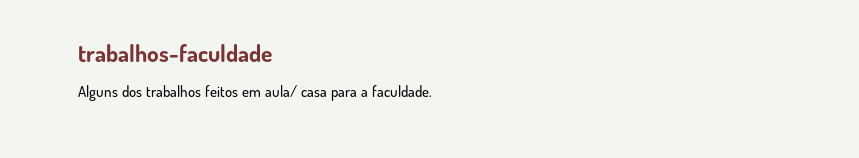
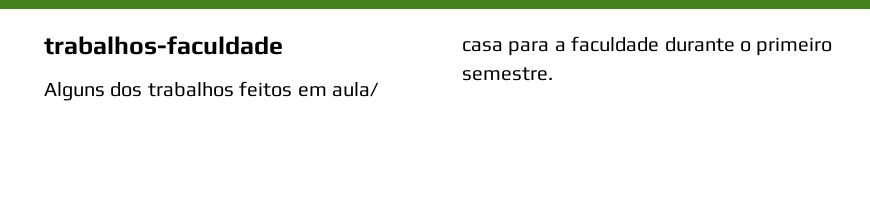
- Alguns dos trabalhos feitos em aula/ casa para a faculdade.
+ Alguns dos trabalhos feitos em aula/ casa para a faculdade durante o primeiro semestre.

